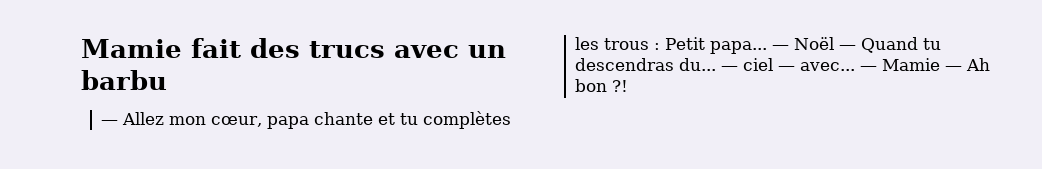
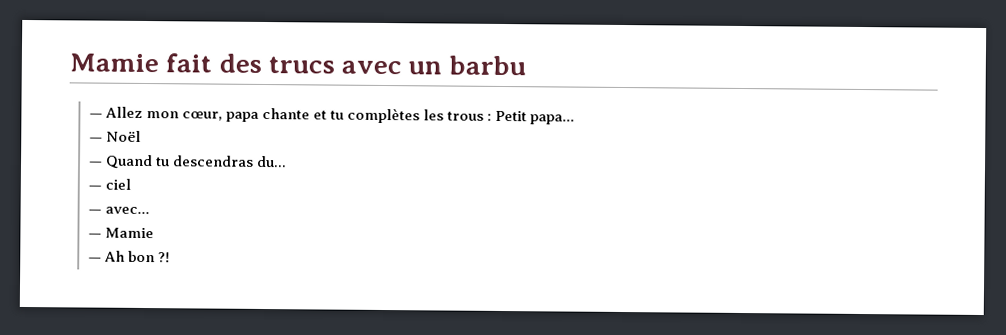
- — Allez mon cœur, papa chante et tu complètes les trous : Petit papa... — Noël — Quand tu descendras du... — ciel — avec... — Mamie — Ah bon ?!
+ — Allez mon cœur, papa chante et tu complètes les trous : Petit papa...
+ — Noël
+ — Quand tu descendras du...
+ — ciel
+ — avec...
+ — Mamie
+ — Ah bon ?!

